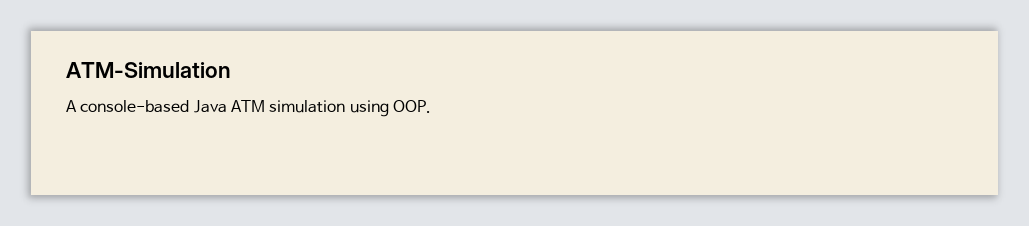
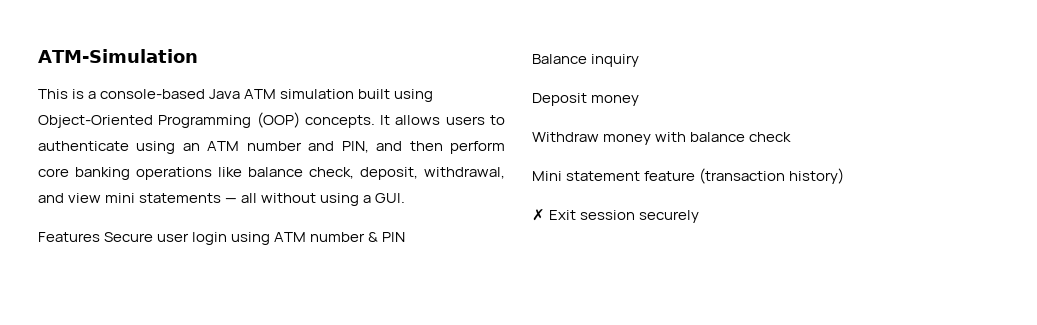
- A console-based Java ATM simulation using OOP.
+ This is a console-based Java ATM simulation built using Object-Oriented Programming (OOP) concepts. It allows users to authenticate using an ATM number and PIN, and then perform core banking operations like balance check, deposit, withdrawal, and view mini statements — all without using a GUI.
+ Features Secure user login using ATM number & PIN
+ Balance inquiry
+ Deposit money
+ Withdraw money with balance check
+ Mini statement feature (transaction history)
+ ✗ Exit session securely

